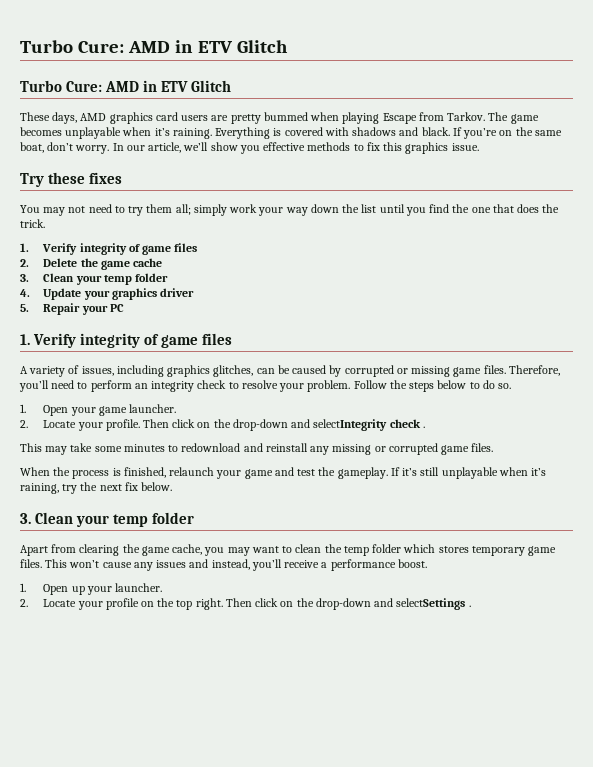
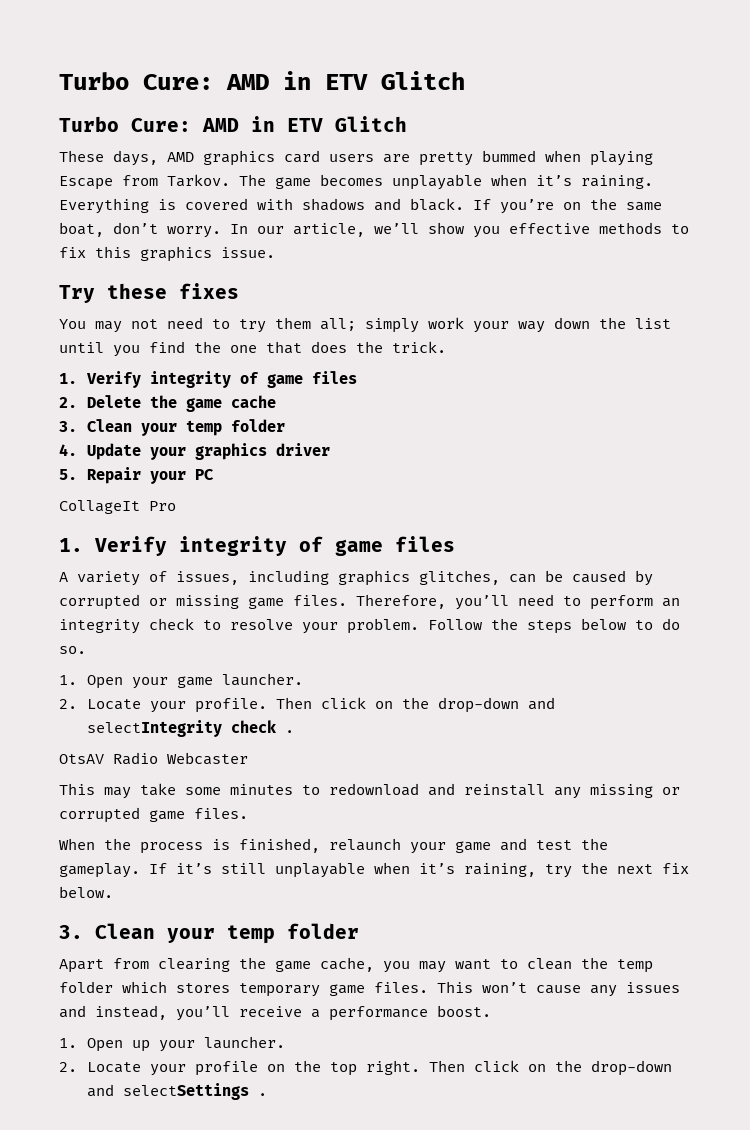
+ CollageIt Pro
+ OtsAV Radio Webcaster

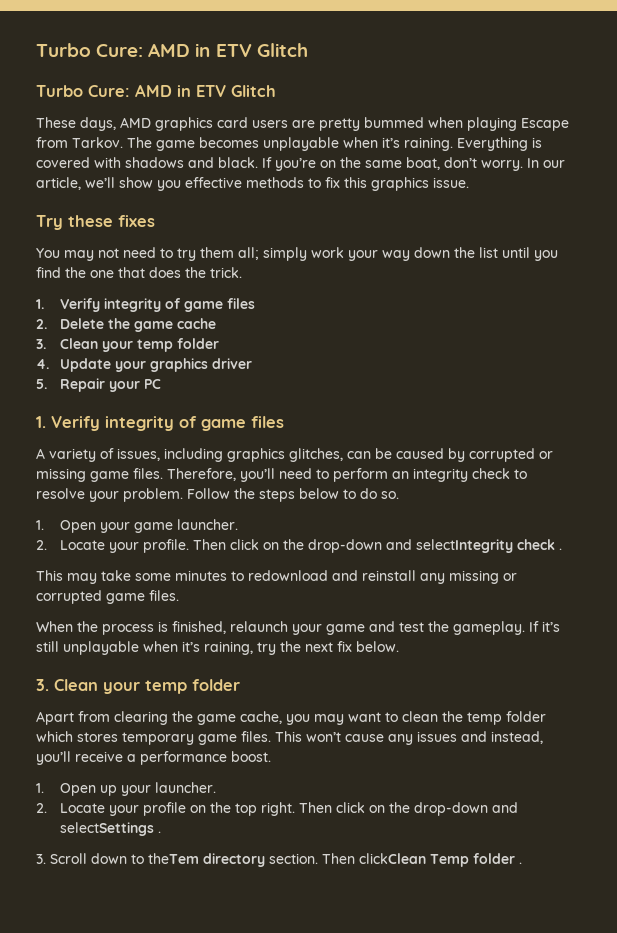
- CollageIt Pro
- OtsAV Radio Webcaster
+ 3. Scroll down to theTem directory section. Then clickClean Temp folder .

